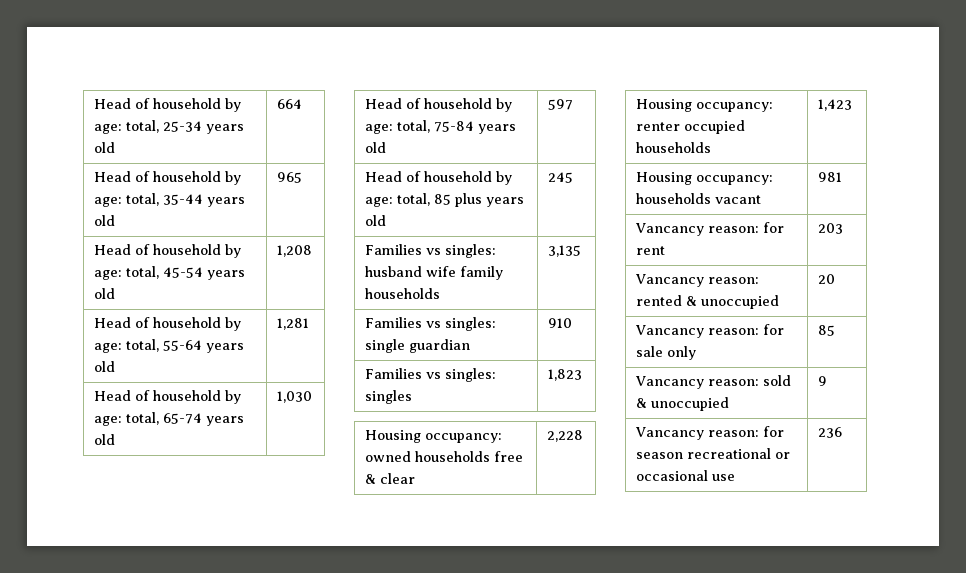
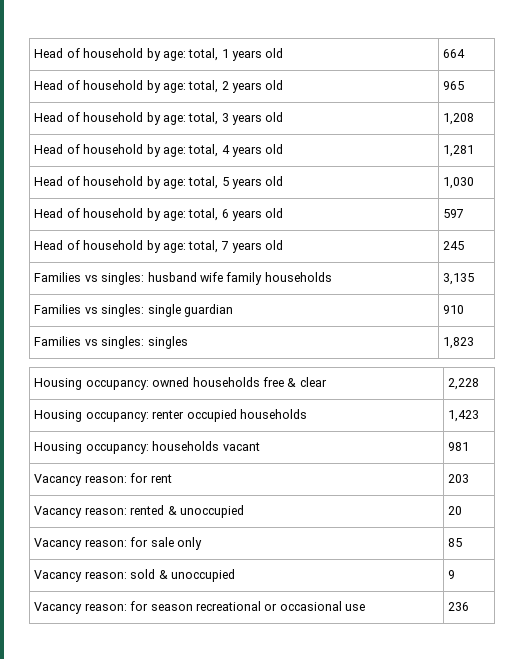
- Head of household by age: total, 25-34 years old | 664
+ Head of household by age: total, 1 years old | 664
- Head of household by age: total, 35-44 years old | 965
+ Head of household by age: total, 2 years old | 965
- Head of household by age: total, 45-54 years old | 1,208
+ Head of household by age: total, 3 years old | 1,208
- Head of household by age: total, 55-64 years old | 1,281
+ Head of household by age: total, 4 years old | 1,281
- Head of household by age: total, 65-74 years old | 1,030
+ Head of household by age: total, 5 years old | 1,030
- Head of household by age: total, 75-84 years old | 597
+ Head of household by age: total, 6 years old | 597
- Head of household by age: total, 85 plus years old | 245
+ Head of household by age: total, 7 years old | 245
- Vancancy reason: for rent | 203
+ Vacancy reason: for rent | 203
- Vancancy reason: rented & unoccupied | 20
+ Vacancy reason: rented & unoccupied | 20
- Vancancy reason: for sale only | 85
+ Vacancy reason: for sale only | 85
- Vancancy reason: sold & unoccupied | 9
+ Vacancy reason: sold & unoccupied | 9
- Vancancy reason: for season recreational or occasional use | 236
+ Vacancy reason: for season recreational or occasional use | 236

